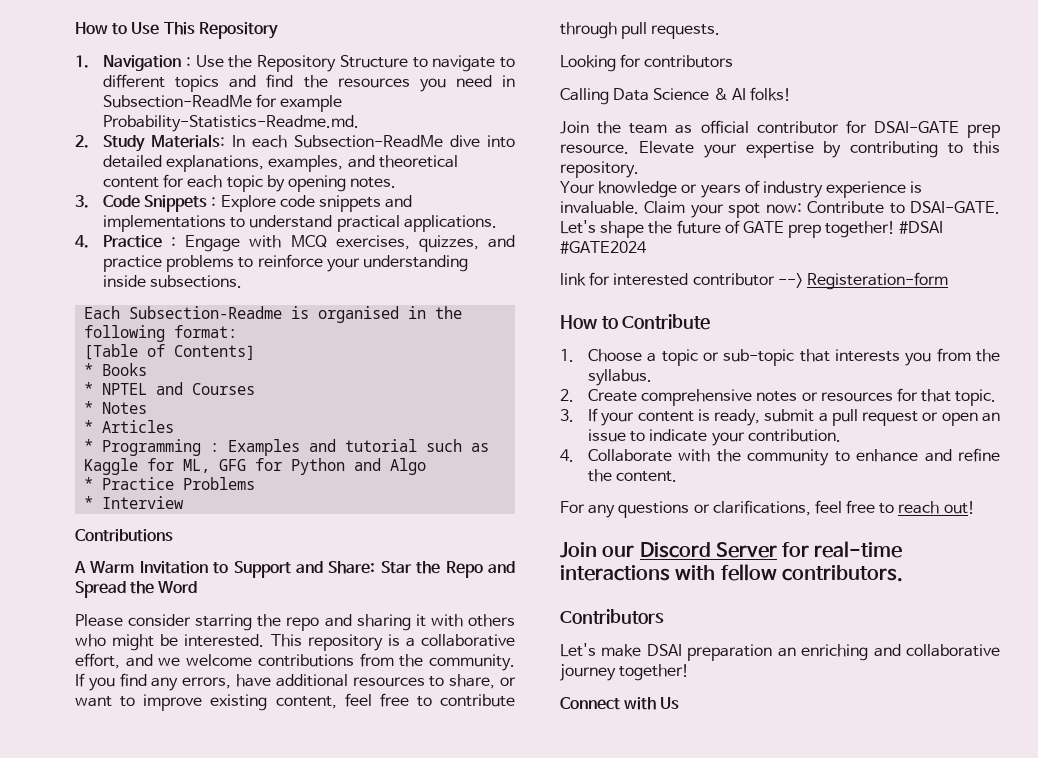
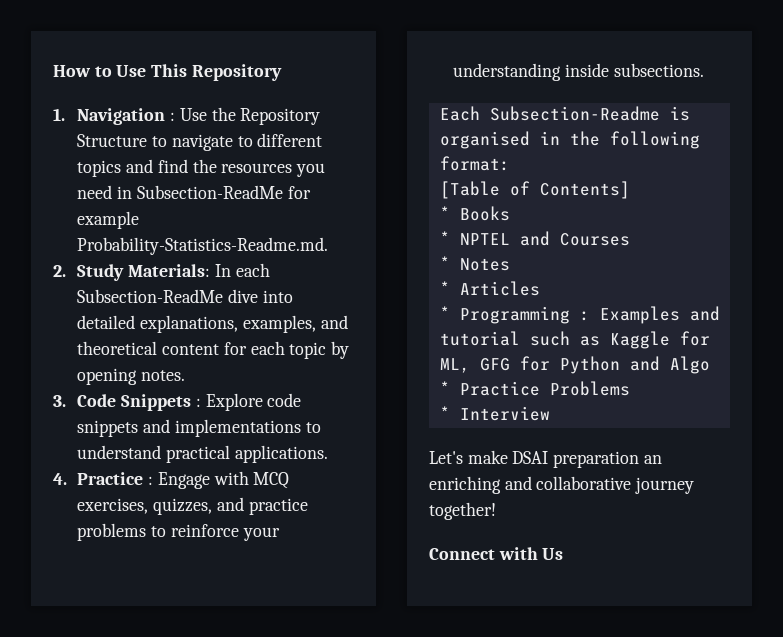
- Contributions
- A Warm Invitation to Support and Share: Star the Repo and Spread the Word
- Please consider starring the repo and sharing it with others who might be interested. This repository is a collaborative effort, and we welcome contributions from the community. If you find any errors, have additional resources to share, or want to improve existing content, feel free to contribute through pull requests.
- Looking for contributors
- Calling Data Science & AI folks!
- Join the team as official contributor for DSAI-GATE prep resource. Elevate your expertise by contributing to this repository.
- Your knowledge or years of industry experience is invaluable. Claim your spot now: Contribute to DSAI-GATE. Let's shape the future of GATE prep together! #DSAI #GATE2024
- link for interested contributor --> Registeration-form
- How to Contribute
- 1. Choose a topic or sub-topic that interests you from the syllabus.
- 2. Create comprehensive notes or resources for that topic.
- 3. If your content is ready, submit a pull request or open an issue to indicate your contribution.
- 4. Collaborate with the community to enhance and refine the content.
- For any questions or clarifications, feel free to reach out!
- Join our Discord Server for real-time interactions with fellow contributors.
- Contributors

